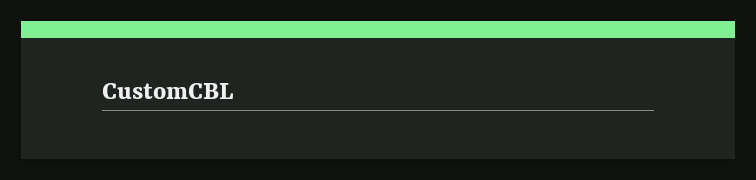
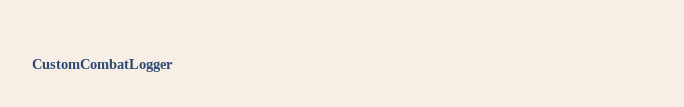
- CustomCBL
+ CustomCombatLogger

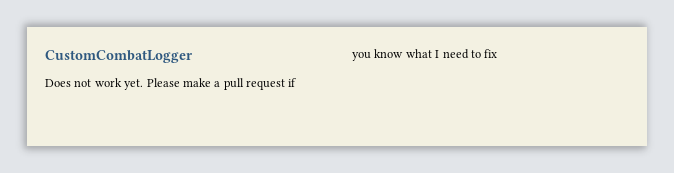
+ Does not work yet. Please make a pull request if you know what I need to fix

